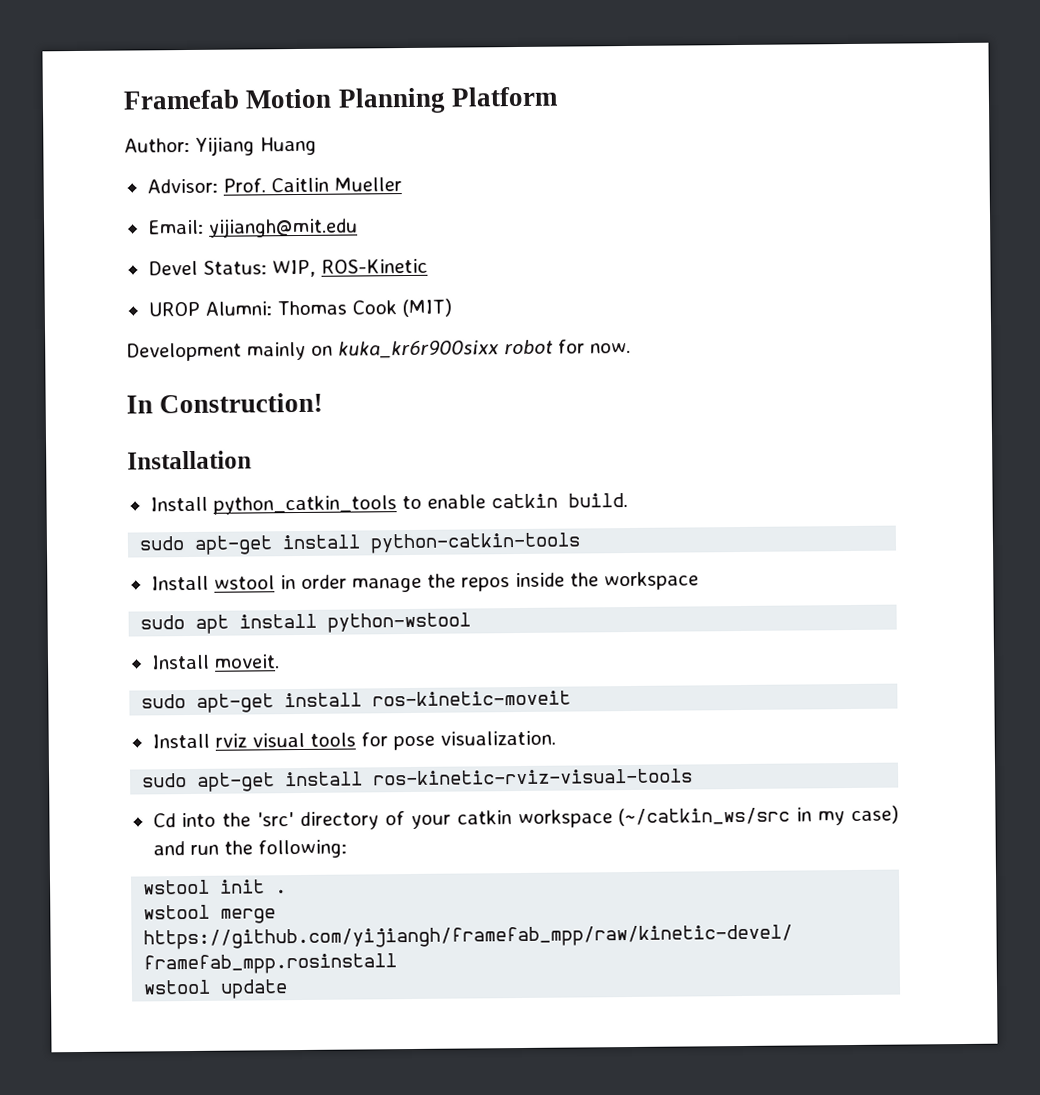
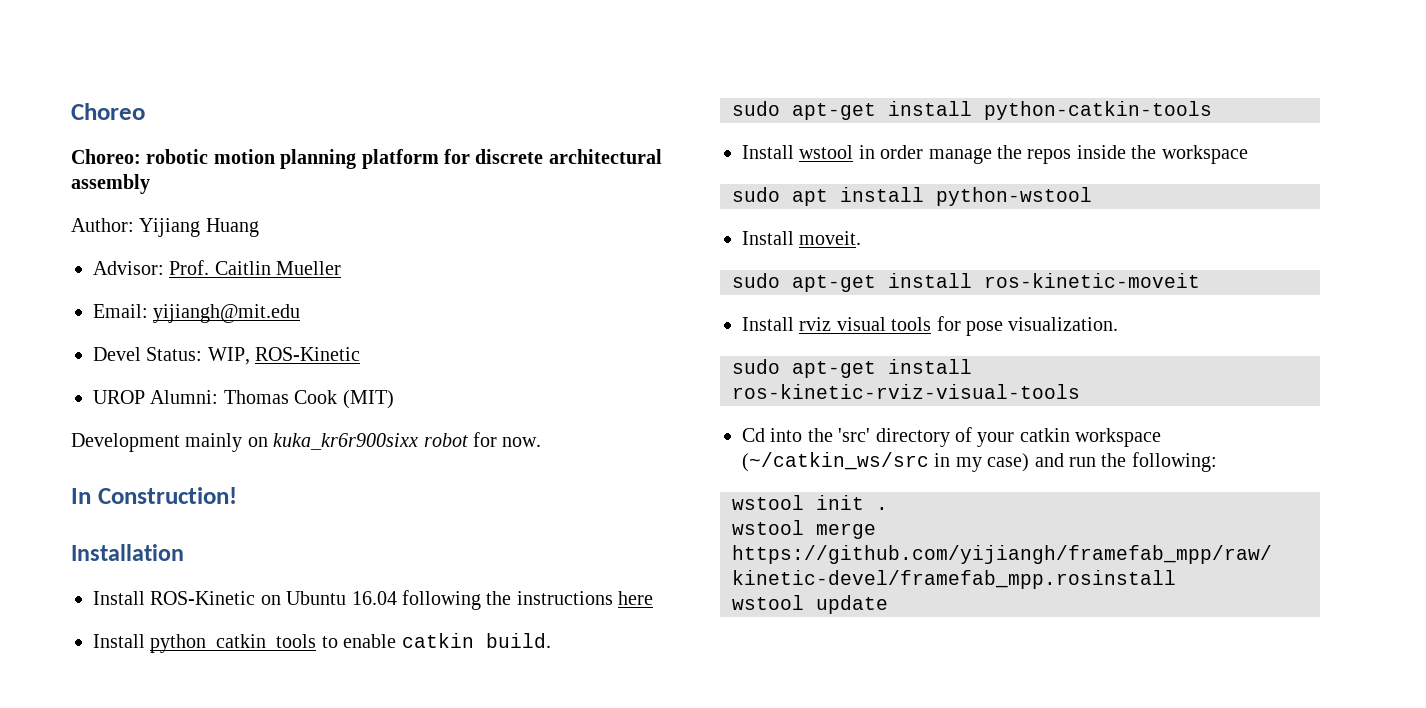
- Framefab Motion Planning Platform
+ Choreo
+ Choreo: robotic motion planning platform for discrete architectural assembly
+ Install ROS-Kinetic on Ubuntu 16.04 following the instructions here

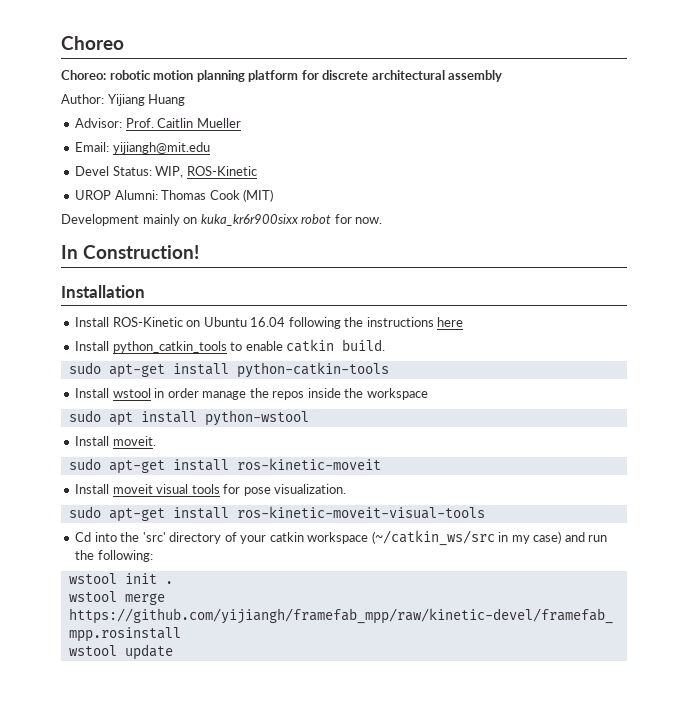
- Install rviz visual tools for pose visualization.
+ Install moveit visual tools for pose visualization.
- sudo apt-get install ros-kinetic-rviz-visual-tools
+ sudo apt-get install ros-kinetic-moveit-visual-tools

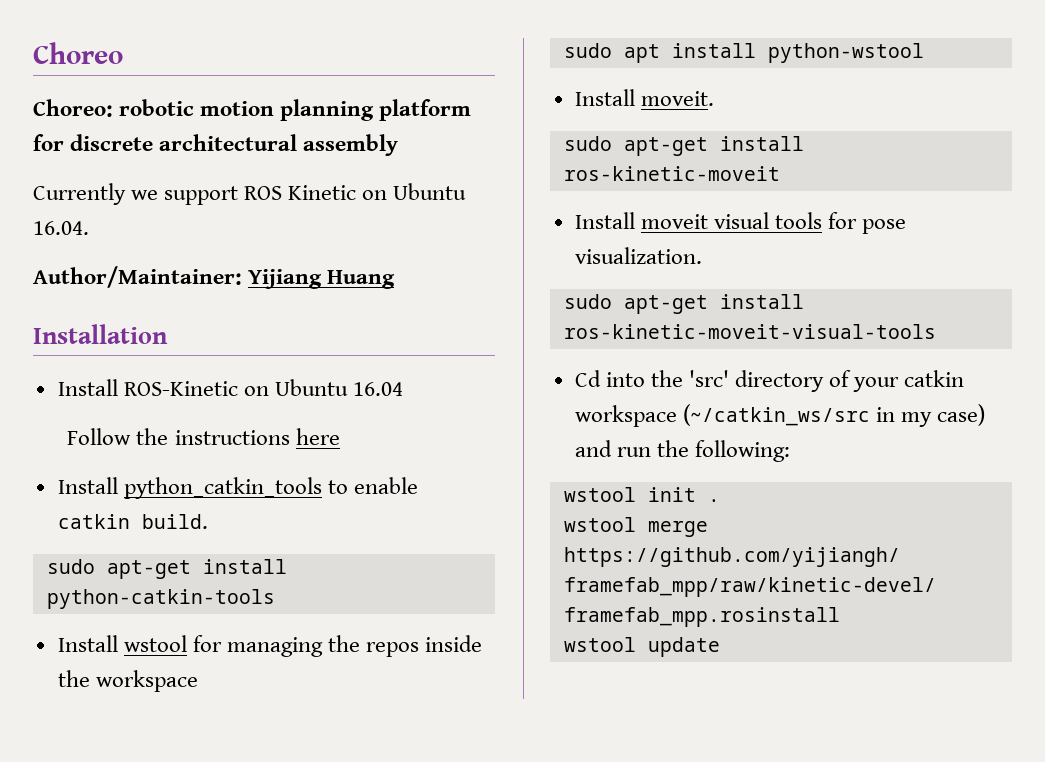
- Author: Yijiang Huang
- Advisor: Prof. Caitlin Mueller
- Email: yijiangh@mit.edu
- Devel Status: WIP, ROS-Kinetic
- UROP Alumni: Thomas Cook (MIT)
- Development mainly on kuka_kr6r900sixx robot for now.
- In Construction!
+ Currently we support ROS Kinetic on Ubuntu 16.04.
+ Author/Maintainer: Yijiang Huang
- Install ROS-Kinetic on Ubuntu 16.04 following the instructions here
+ Install ROS-Kinetic on Ubuntu 16.04
+ Follow the instructions here
- Install wstool in order manage the repos inside the workspace
+ Install wstool for managing the repos inside the workspace

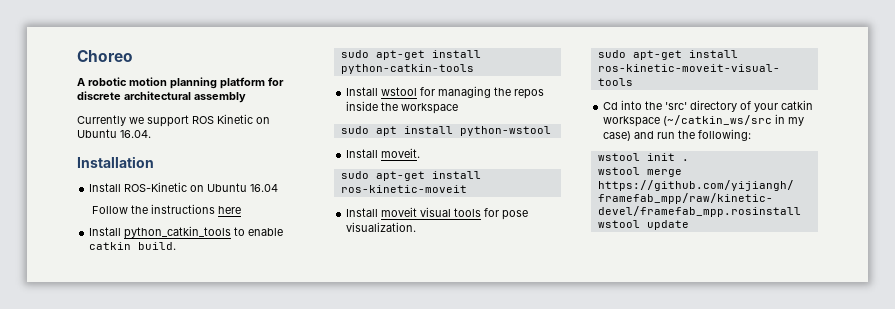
- Choreo: robotic motion planning platform for discrete architectural assembly
+ A robotic motion planning platform for discrete architectural assembly
- Author/Maintainer: Yijiang Huang

